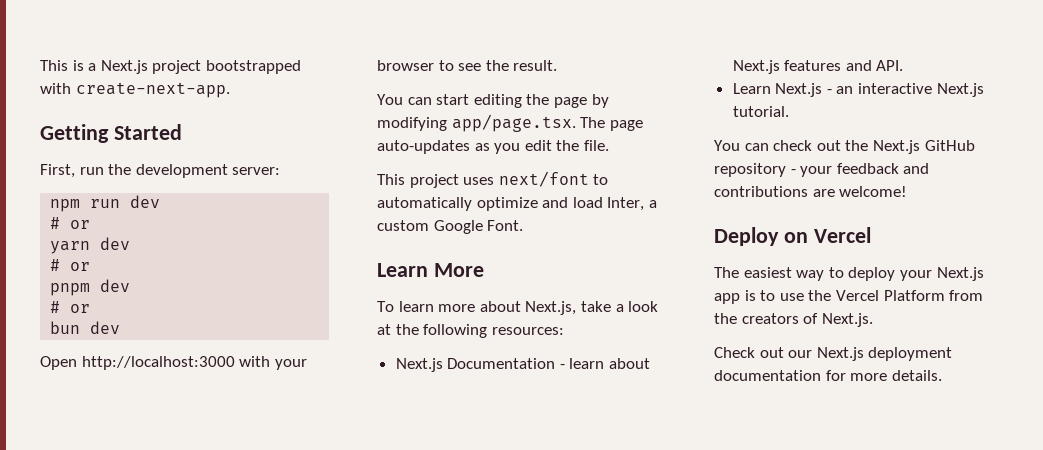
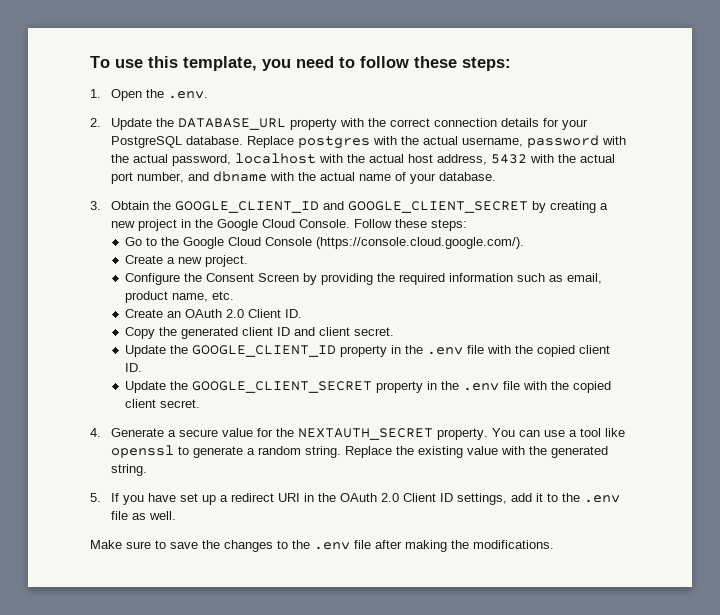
- This is a Next.js project bootstrapped with create-next-app.
- Getting Started
- First, run the development server:
- npm run dev
- # or
- yarn dev
- # or
- pnpm dev
- # or
- bun dev
- Open http://localhost:3000 with your browser to see the result.
- You can start editing the page by modifying app/page.tsx. The page auto-updates as you edit the file.
- This project uses next/font to automatically optimize and load Inter, a custom Google Font.
- Learn More
- To learn more about Next.js, take a look at the following resources:
- Next.js Documentation - learn about Next.js features and API.
- Learn Next.js - an interactive Next.js tutorial.
- You can check out the Next.js GitHub repository - your feedback and contributions are welcome!
- Deploy on Vercel
- The easiest way to deploy your Next.js app is to use the Vercel Platform from the creators of Next.js.
- Check out our Next.js deployment documentation for more details.
+ To use this template, you need to follow these steps:
+ 1. Open the .env.
+ 2. Update the DATABASE_URL property with the correct connection details for your PostgreSQL database. Replace postgres with the actual username, password with the actual password, localhost with the actual host address, 5432 with the actual port number, and dbname with the actual name of your database.
+ 3. Obtain the GOOGLE_CLIENT_ID and GOOGLE_CLIENT_SECRET by creating a new project in the Google Cloud Console. Follow these steps:
+ Go to the Google Cloud Console (https://console.cloud.google.com/).
+ Create a new project.
+ Configure the Consent Screen by providing the required information such as email, product name, etc.
+ Create an OAuth 2.0 Client ID.
+ Copy the generated client ID and client secret.
+ Update the GOOGLE_CLIENT_ID property in the .env file with the copied client ID.
+ Update the GOOGLE_CLIENT_SECRET property in the .env file with the copied client secret.
+ 4. Generate a secure value for the NEXTAUTH_SECRET property. You can use a tool like openssl to generate a random string. Replace the existing value with the generated string.
+ 5. If you have set up a redirect URI in the OAuth 2.0 Client ID settings, add it to the .env file as well.
+ Make sure to save the changes to the .env file after making the modifications.

